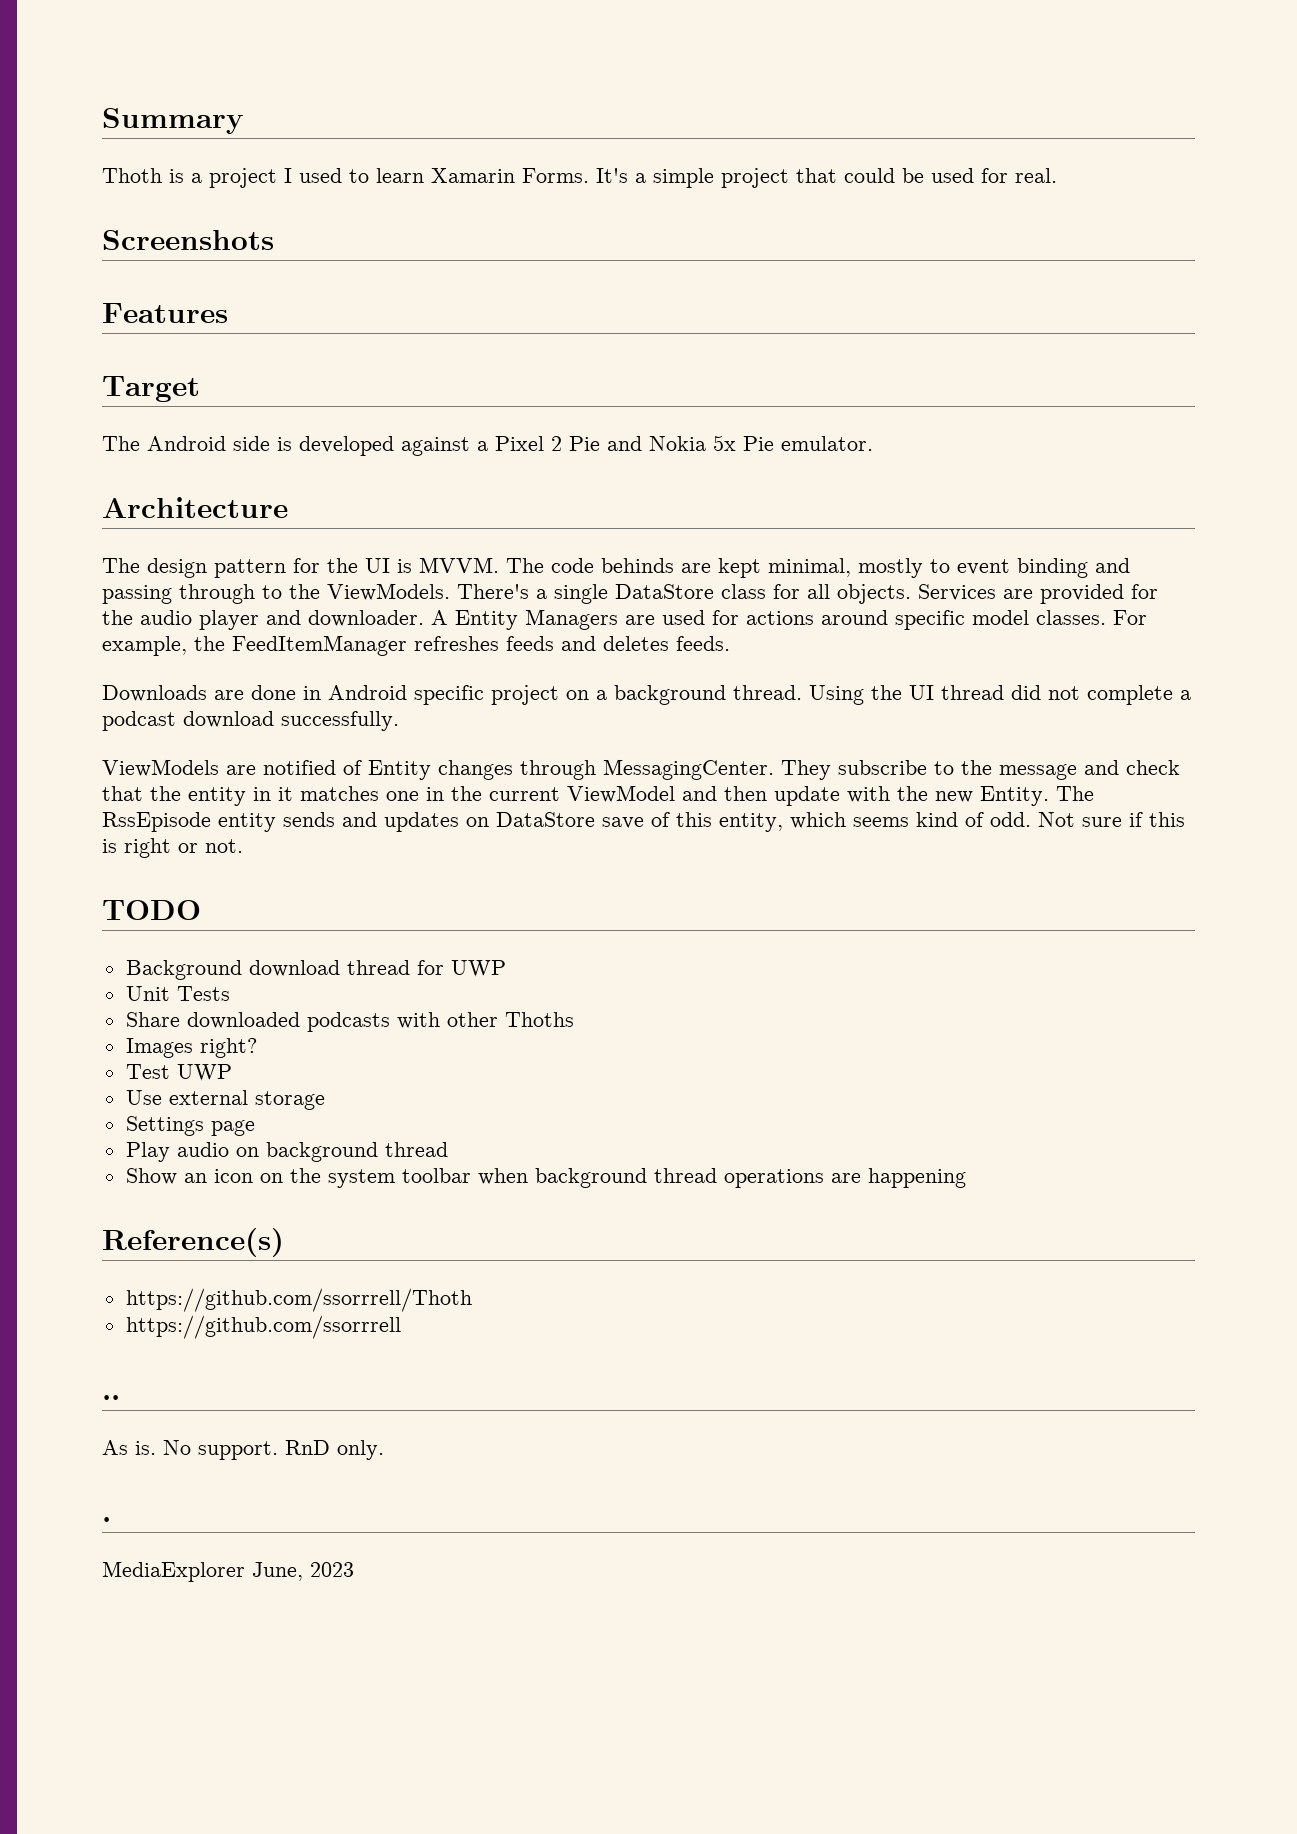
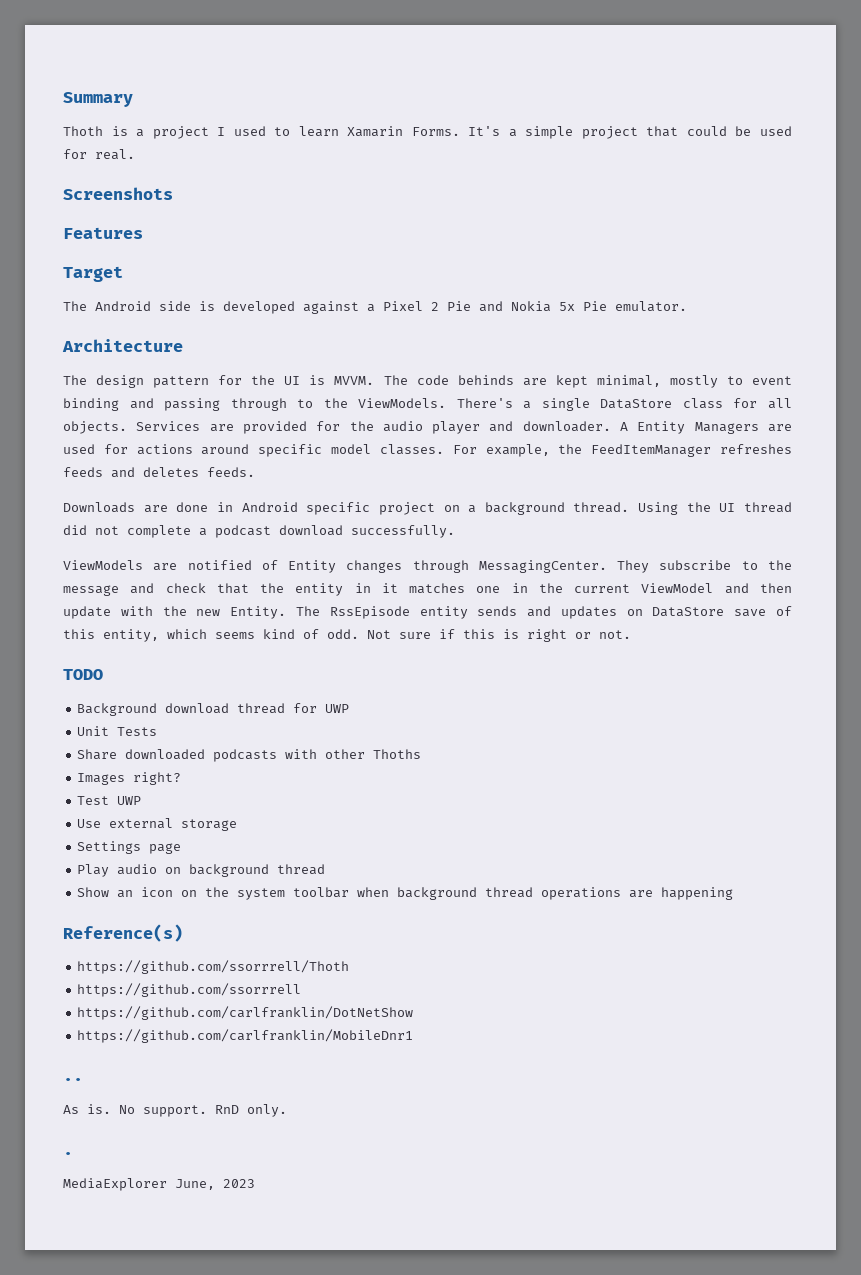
+ https://github.com/carlfranklin/DotNetShow
+ https://github.com/carlfranklin/MobileDnr1

